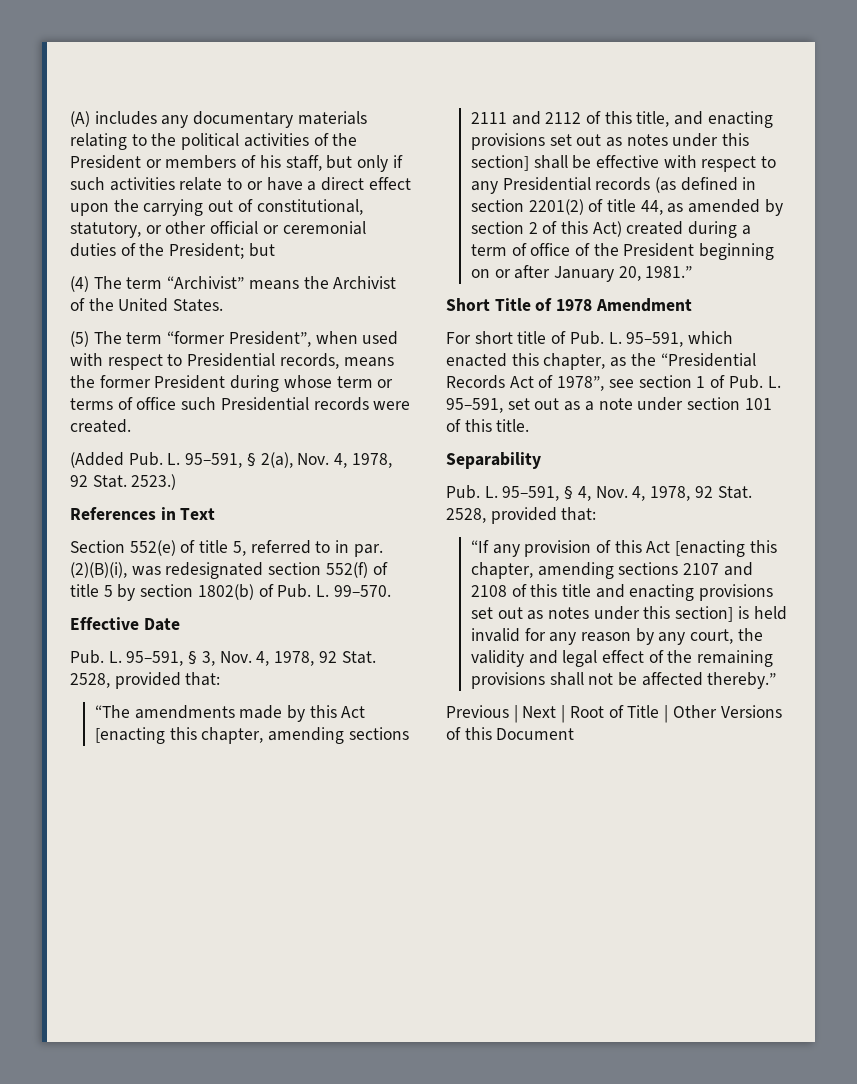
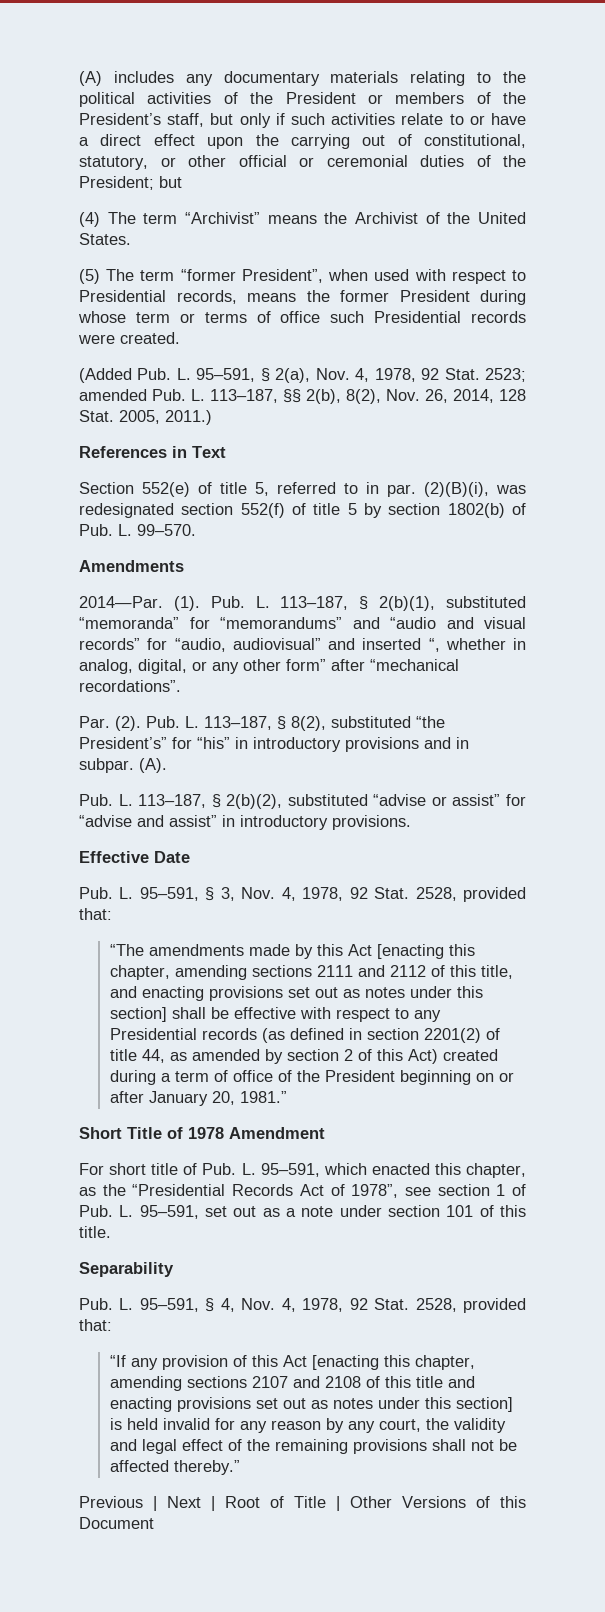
- (A) includes any documentary materials relating to the political activities of the President or members of his staff, but only if such activities relate to or have a direct effect upon the carrying out of constitutional, statutory, or other official or ceremonial duties of the President; but
+ (A) includes any documentary materials relating to the political activities of the President or members of the President’s staff, but only if such activities relate to or have a direct effect upon the carrying out of constitutional, statutory, or other official or ceremonial duties of the President; but
- 2523.)
+ 2523; amended Pub. L. 113–187, §§ 2(b), 8(2), Nov. 26, 2014, 128 Stat. 2005, 2011.)
+ Amendments
+ 2014—Par. (1). Pub. L. 113–187, § 2(b)(1), substituted “memoranda” for “memorandums” and “audio and visual records” for “audio, audiovisual” and inserted “, whether in analog, digital, or any other form” after “mechanical recordations”.
+ Par. (2). Pub. L. 113–187, § 8(2), substituted “the President’s” for “his” in introductory provisions and in subpar. (A).
+ Pub. L. 113–187, § 2(b)(2), substituted “advise or assist” for “advise and assist” in introductory provisions.

